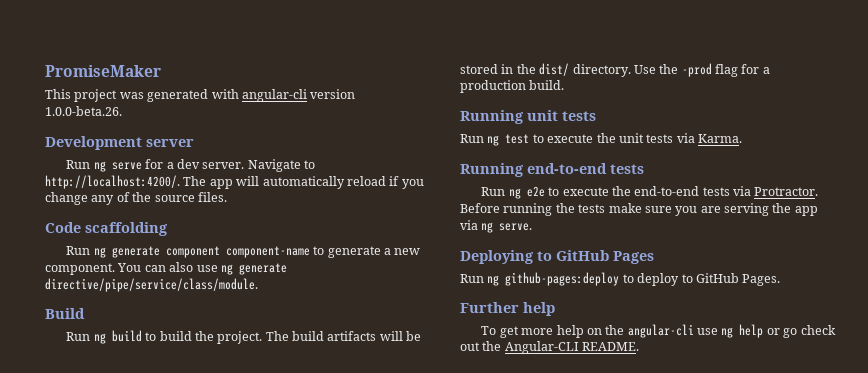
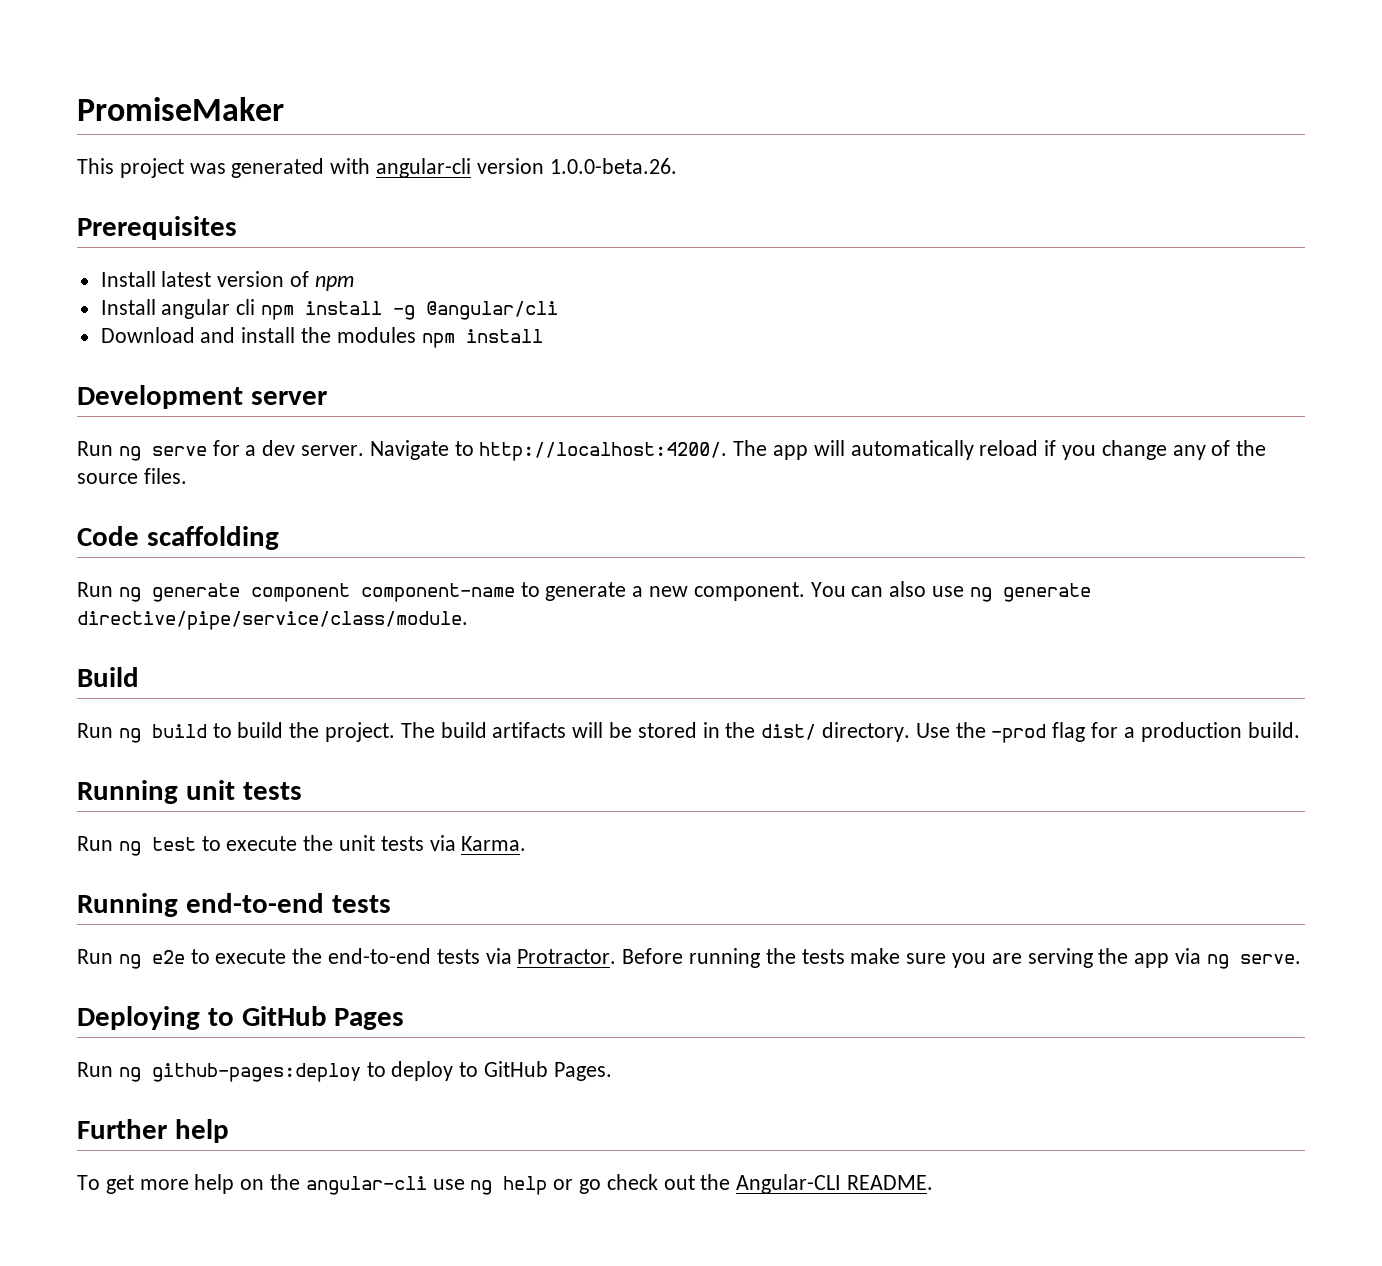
+ Prerequisites
+ Install latest version of npm
+ Install angular cli npm install -g @angular/cli
+ Download and install the modules npm install

